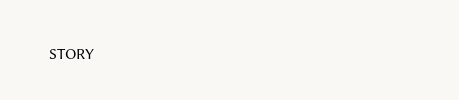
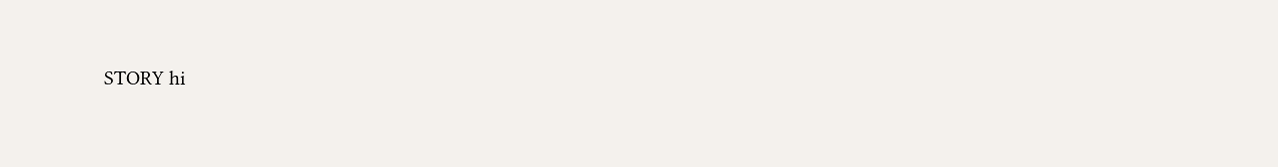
- STORY
+ STORY hi

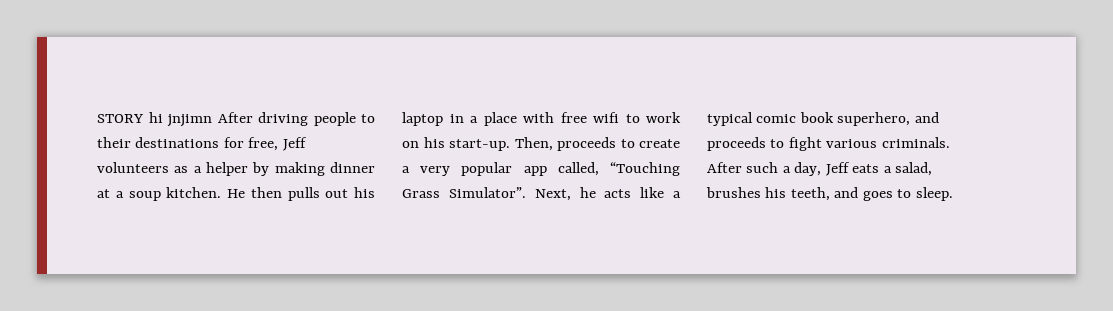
- STORY hi
+ STORY hi jnjimn After driving people to their destinations for free, Jeff volunteers as a helper by making dinner at a soup kitchen. He then pulls out his laptop in a place with free wifi to work on his start-up. Then, proceeds to create a very popular app called, “Touching Grass Simulator”. Next, he acts like a typical comic book superhero, and proceeds to fight various criminals. After such a day, Jeff eats a salad, brushes his teeth, and goes to sleep.

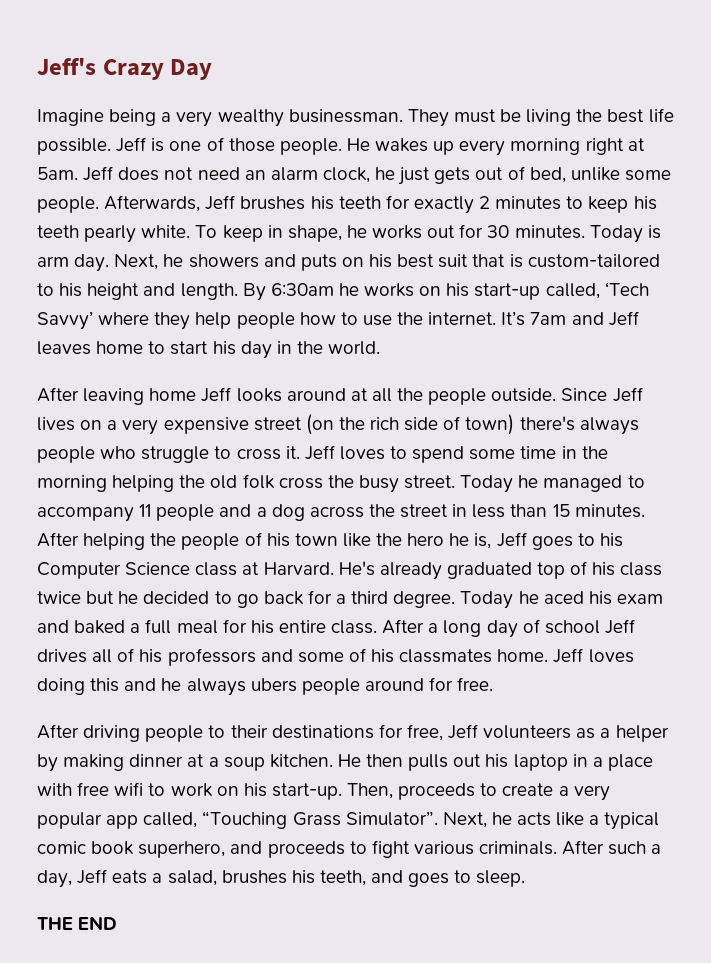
- STORY hi jnjimn After driving people to their destinations for free, Jeff volunteers as a helper by making dinner at a soup kitchen.
+ Jeff's Crazy Day
+ Imagine being a very wealthy businessman. They must be living the best life possible. Jeff is one of those people. He wakes up every morning right at 5am. Jeff does not need an alarm clock, he just gets out of bed, unlike some people. Afterwards, Jeff brushes his teeth for exactly 2 minutes to keep his teeth pearly white. To keep in shape, he works out for 30 minutes. Today is arm day. Next, he showers and puts on his best suit that is custom-tailored to his height and length. By 6:30am he works on his start-up called, ‘Tech Savvy’ where they help people how to use the internet. It’s 7am and Jeff leaves home to start his day in the world.
+ After leaving home Jeff looks around at all the people outside. Since Jeff lives on a very expensive street (on the rich side of town) there's always people who struggle to cross it. Jeff loves to spend some time in the morning helping the old folk cross the busy street. Today he managed to accompany 11 people and a dog across the street in less than 15 minutes. After helping the people of his town like the hero he is, Jeff goes to his Computer Science class at Harvard. He's already graduated top of his class twice but he decided to go back for a third degree. Today he aced his exam and baked a full meal for his entire class. After a long day of school Jeff drives all of his professors and some of his classmates home. Jeff loves doing this and he always ubers people around for free.
+ After driving people to their destinations for free, Jeff volunteers as a helper by making dinner at a soup kitchen.
+ THE END

